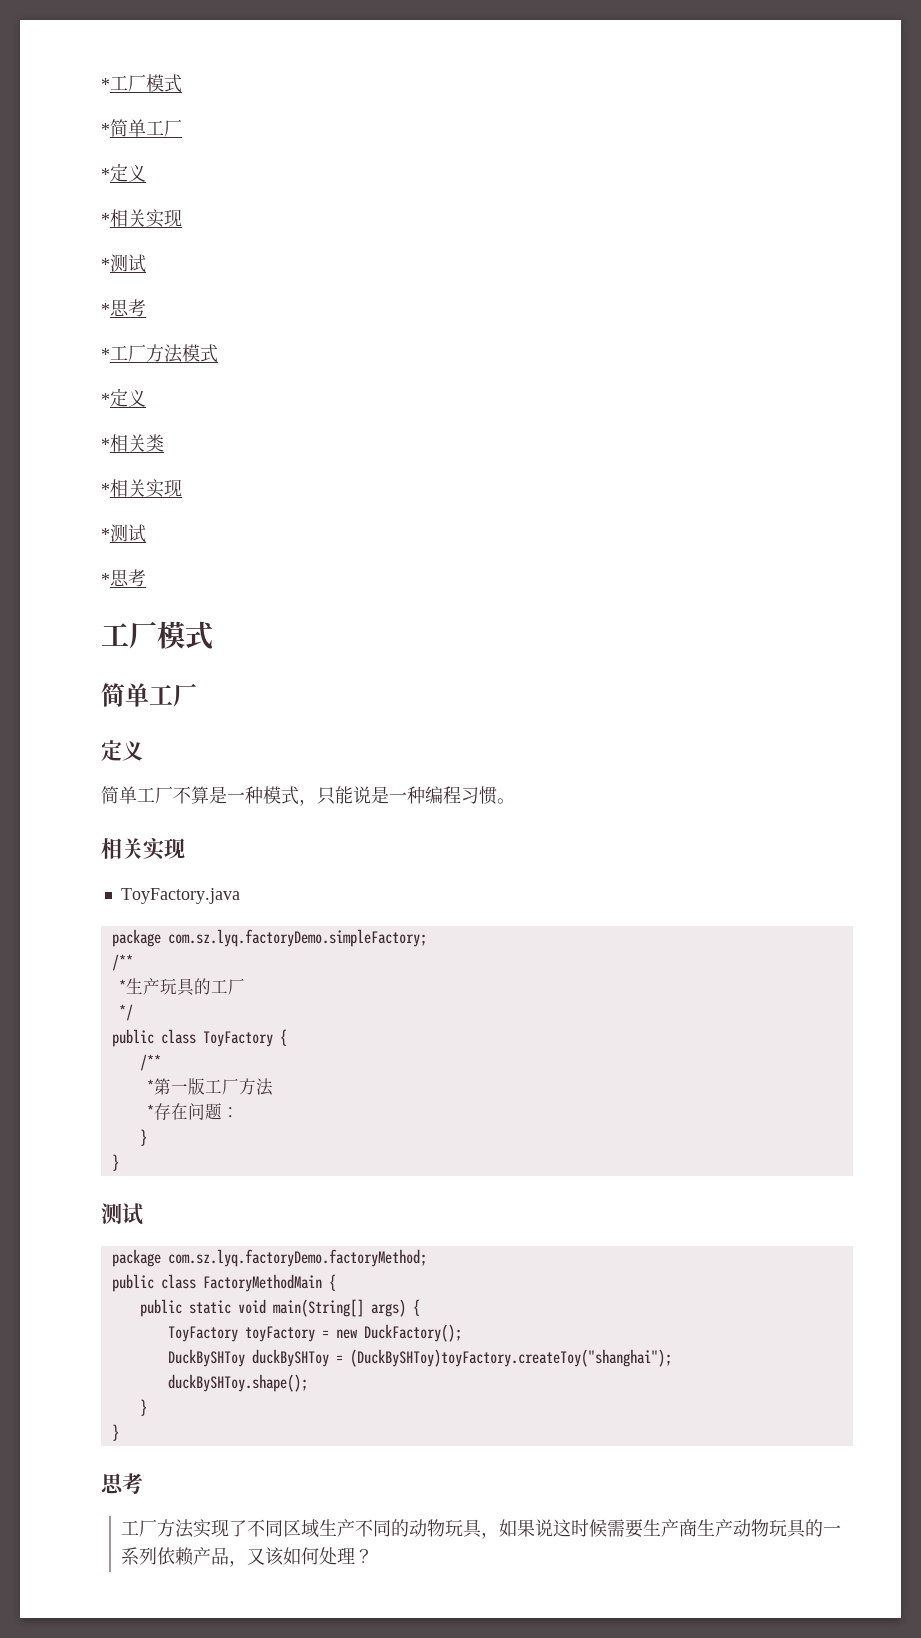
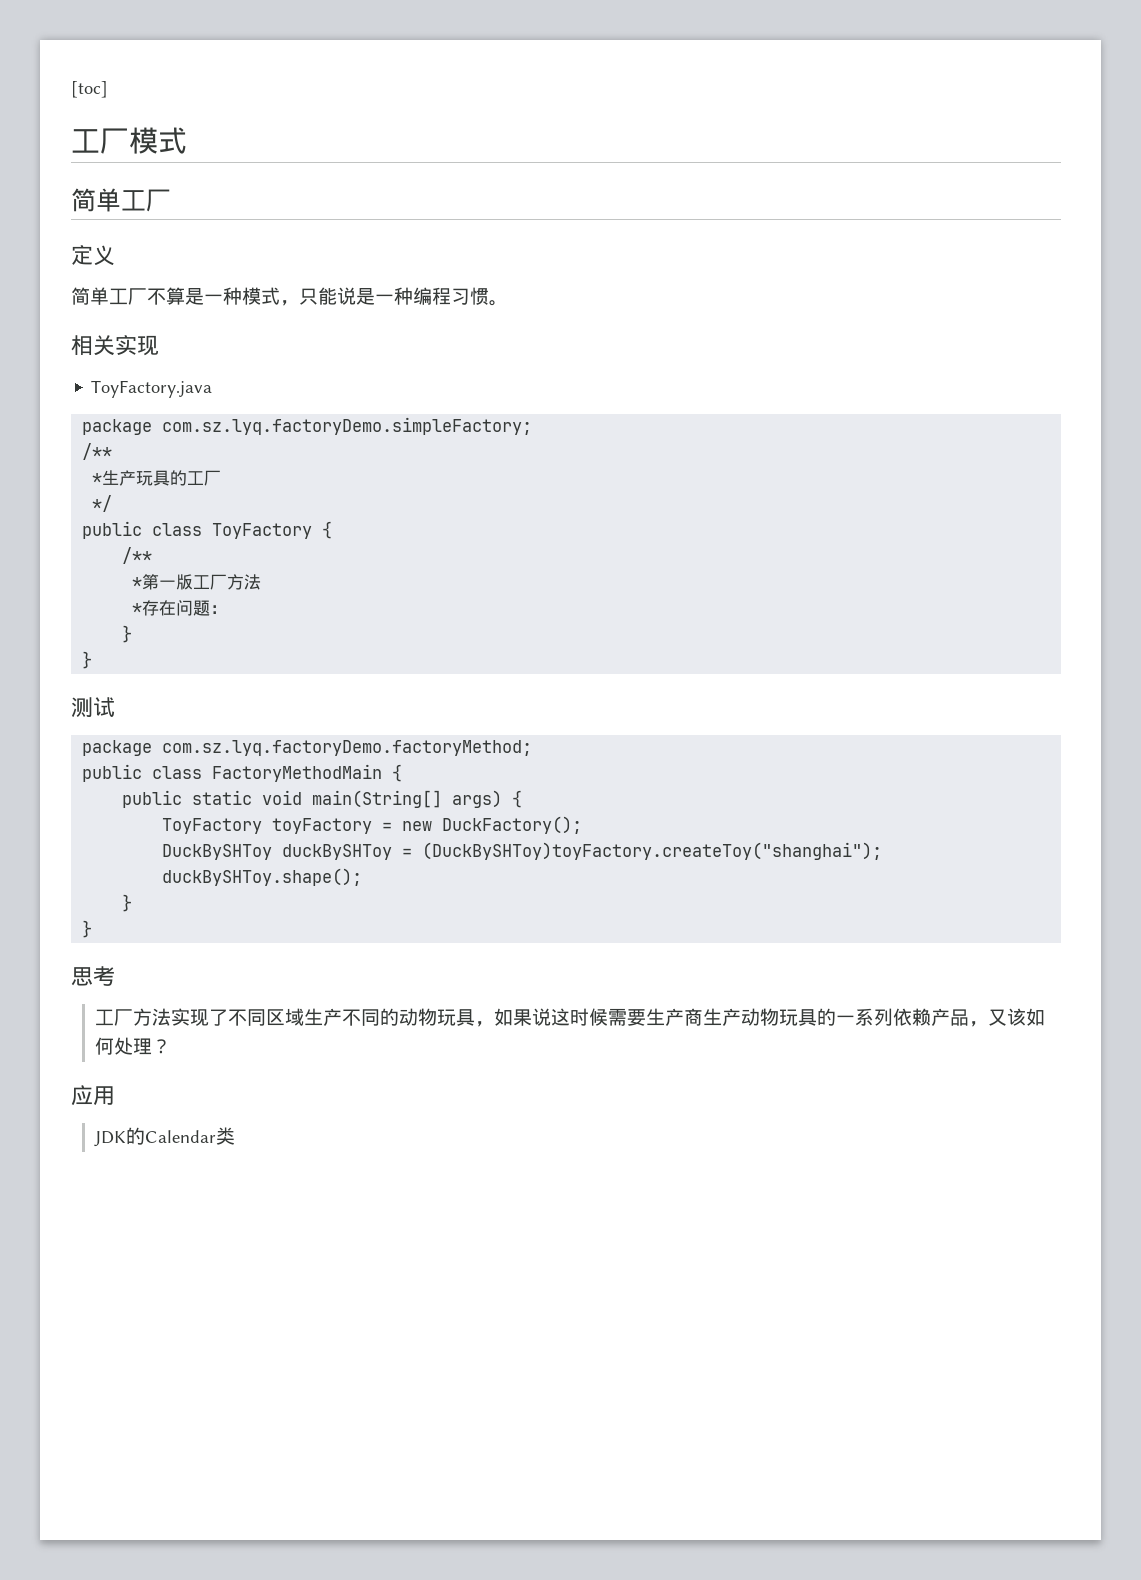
- *工厂模式
- *简单工厂
- *定义
- *相关实现
- *测试
- *思考
- *工厂方法模式
- *定义
- *相关类
- *相关实现
- *测试
- *思考
+ [toc]
+ 应用
+ JDK的Calendar类

